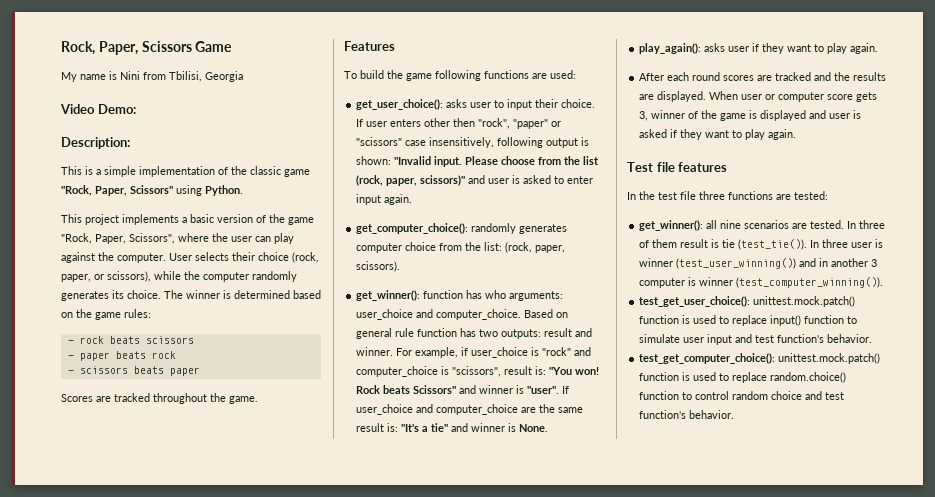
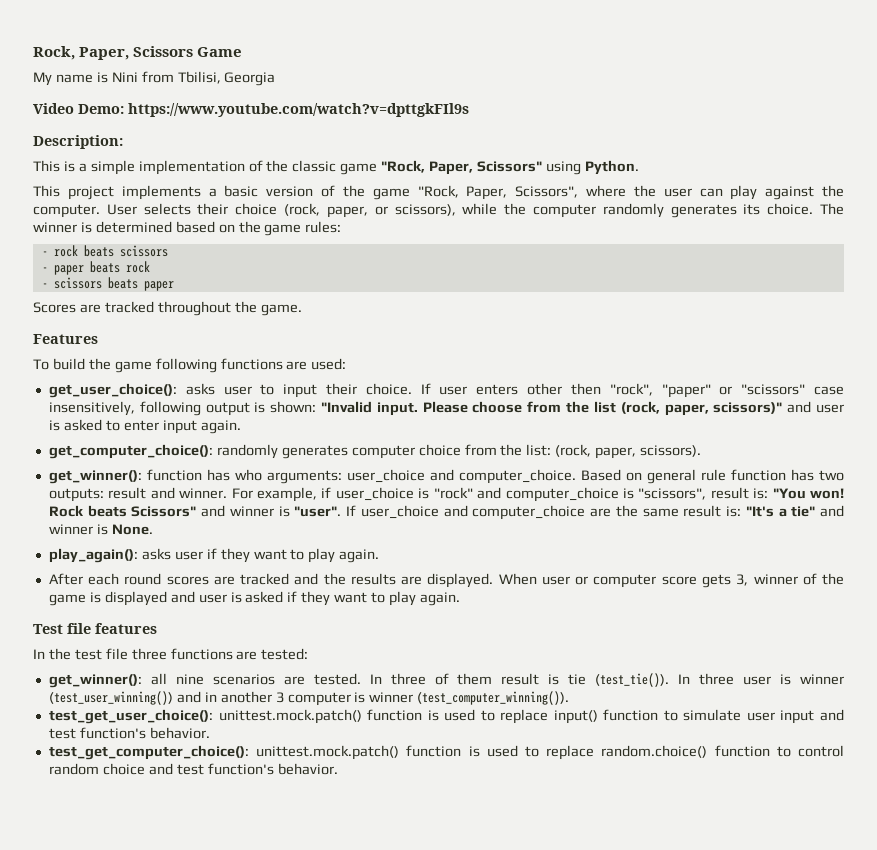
- Video Demo:
+ Video Demo: https://www.youtube.com/watch?v=dpttgkFIl9s

